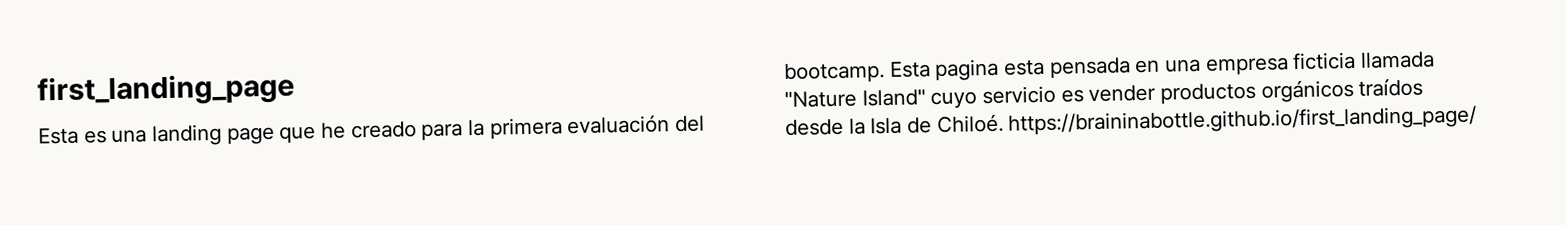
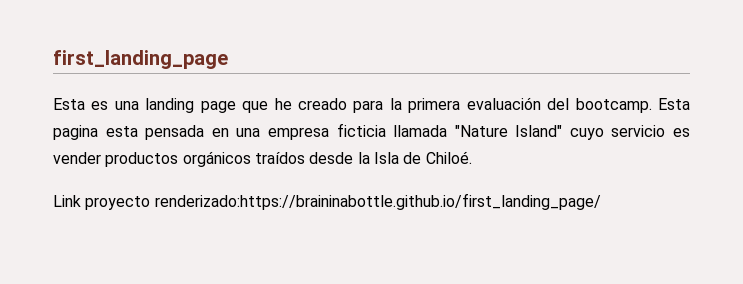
- Esta pagina esta pensada en una empresa ficticia llamada "Nature Island" cuyo servicio es vender productos orgánicos traídos desde la Isla de Chiloé. https://braininabottle.github.io/first_landing_page/
+ Esta pagina esta pensada en una empresa ficticia llamada "Nature Island" cuyo servicio es vender productos orgánicos traídos desde la Isla de Chiloé.
+ Link proyecto renderizado:https://braininabottle.github.io/first_landing_page/

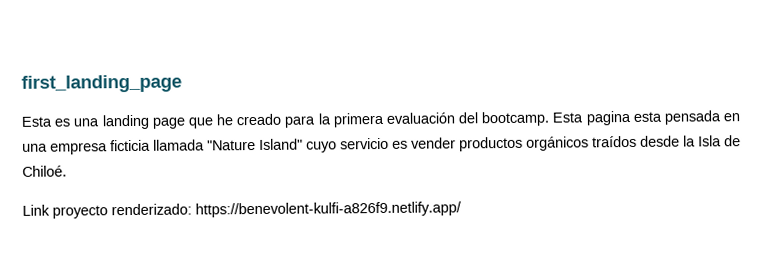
- Link proyecto renderizado:https://braininabottle.github.io/first_landing_page/
+ Link proyecto renderizado: https://benevolent-kulfi-a826f9.netlify.app/

